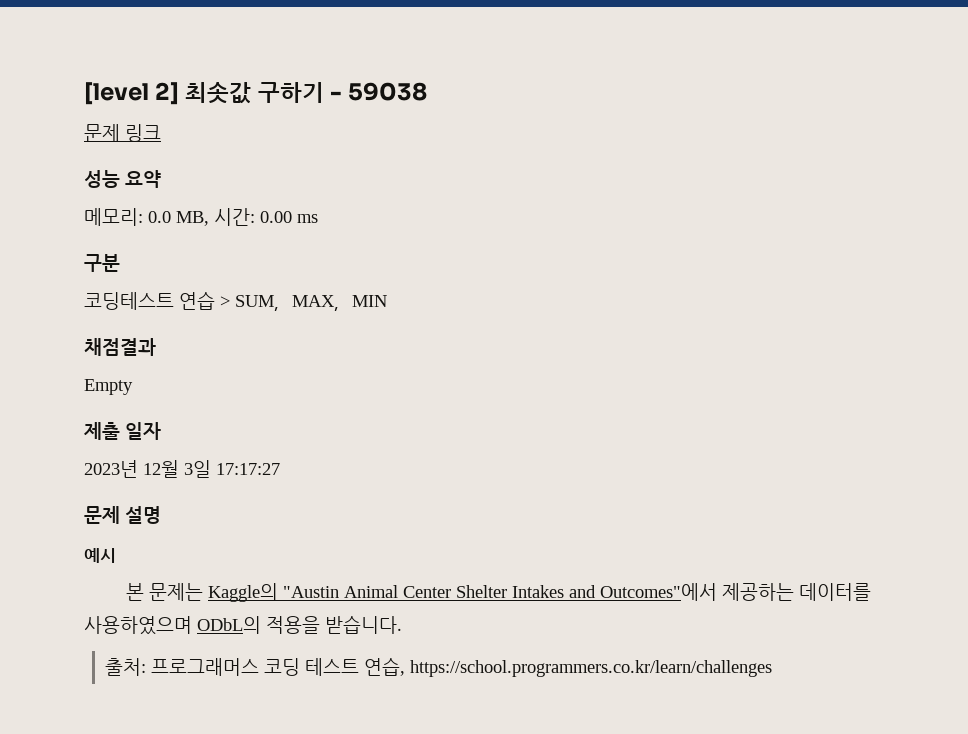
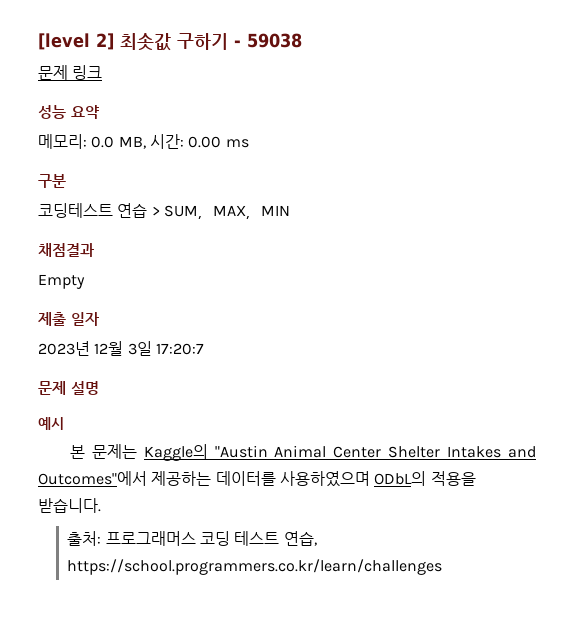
- 2023년 12월 3일 17:17:27
+ 2023년 12월 3일 17:20:7

